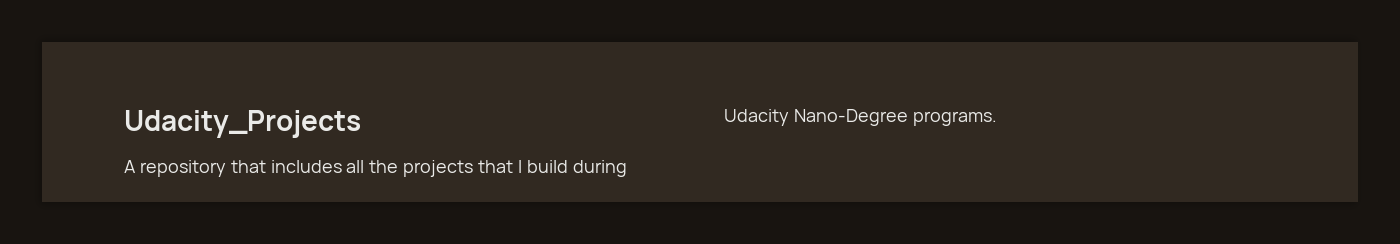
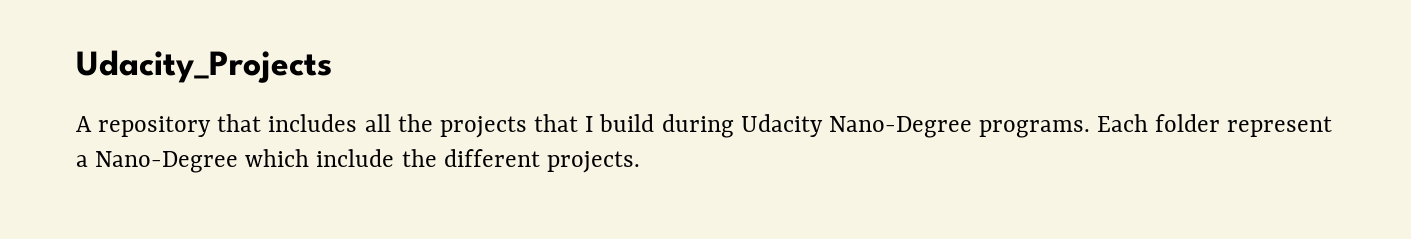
+ Each folder represent a Nano-Degree which include the different projects.

